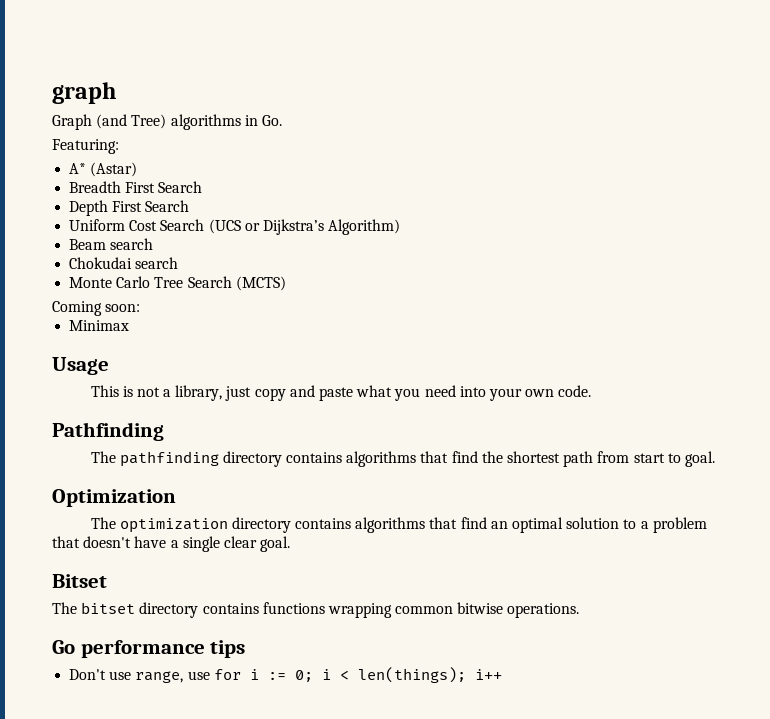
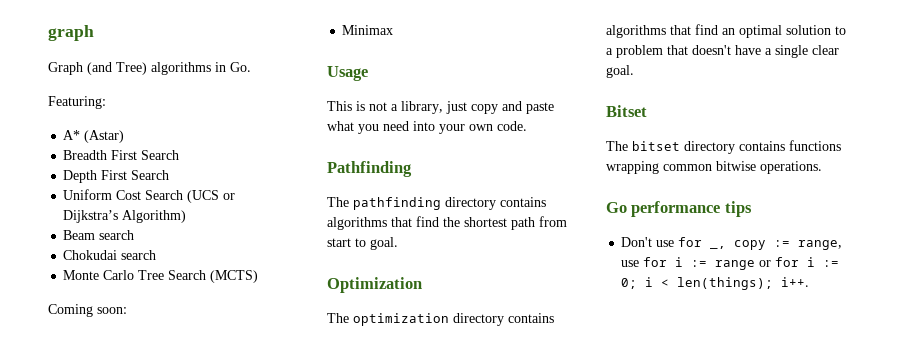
- Don't use range, use for i := 0; i < len(things); i++
+ Don't use for _, copy := range, use for i := range or for i := 0; i < len(things); i++.

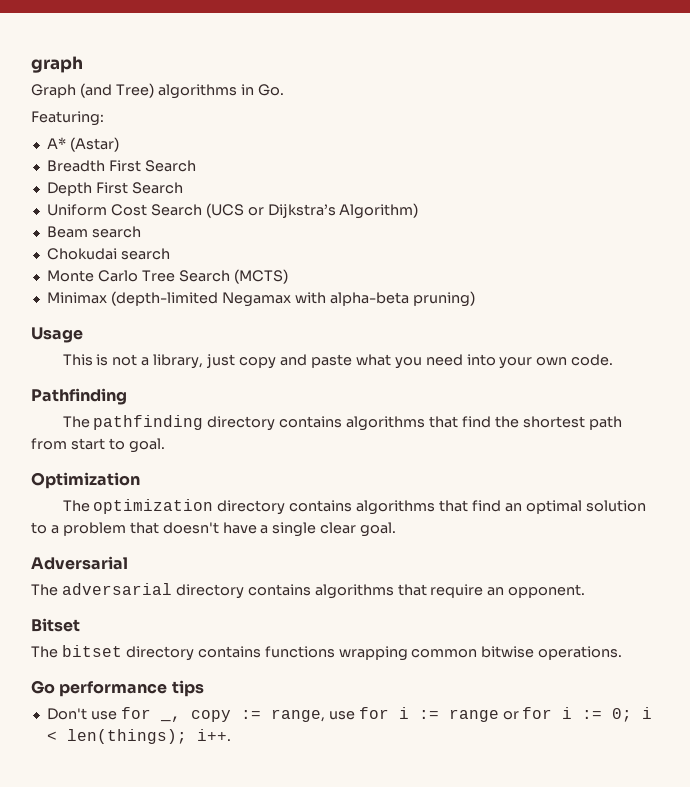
- Coming soon:
- Minimax
+ Minimax (depth-limited Negamax with alpha-beta pruning)
+ Adversarial
+ The adversarial directory contains algorithms that require an opponent.

